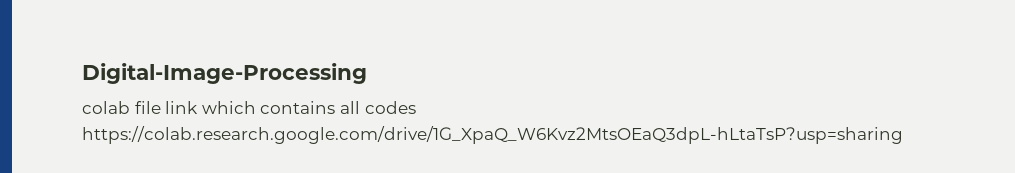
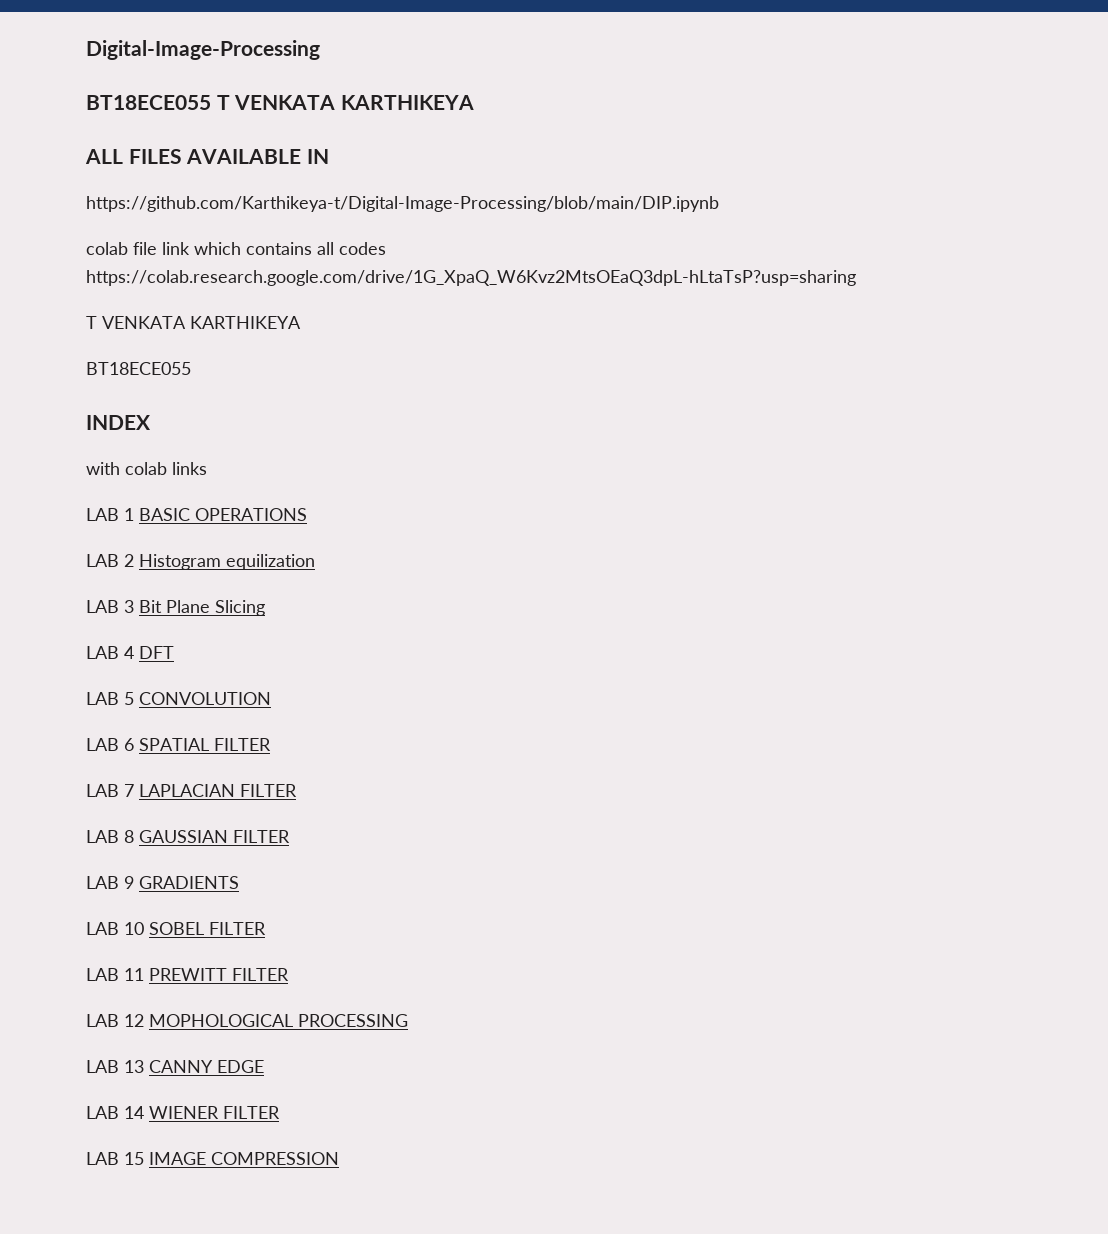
+ BT18ECE055 T VENKATA KARTHIKEYA
+ ALL FILES AVAILABLE IN
+ https://github.com/Karthikeya-t/Digital-Image-Processing/blob/main/DIP.ipynb
  colab file link which contains all codes https://colab.research.google.com/drive/1G_XpaQ_W6Kvz2MtsOEaQ3dpL-hLtaTsP?usp=sharing
+ T VENKATA KARTHIKEYA
+ BT18ECE055
+ INDEX
+ with colab links
+ LAB 1 BASIC OPERATIONS
+ LAB 2 Histogram equilization
+ LAB 3 Bit Plane Slicing
+ LAB 4 DFT
+ LAB 5 CONVOLUTION
+ LAB 6 SPATIAL FILTER
+ LAB 7 LAPLACIAN FILTER
+ LAB 8 GAUSSIAN FILTER
+ LAB 9 GRADIENTS
+ LAB 10 SOBEL FILTER
+ LAB 11 PREWITT FILTER
+ LAB 12 MOPHOLOGICAL PROCESSING
+ LAB 13 CANNY EDGE
+ LAB 14 WIENER FILTER
+ LAB 15 IMAGE COMPRESSION

